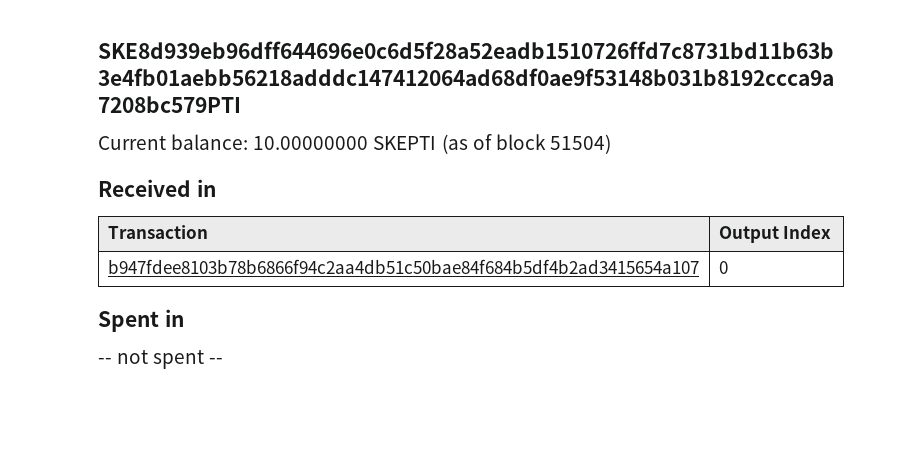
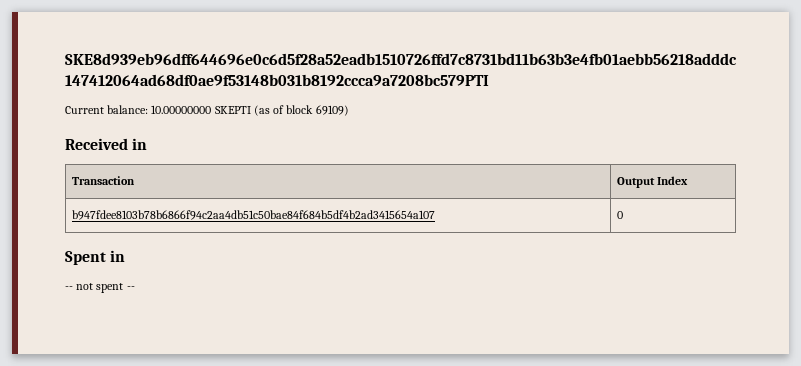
- Current balance: 10.00000000 SKEPTI (as of block 51504)
+ Current balance: 10.00000000 SKEPTI (as of block 69109)

